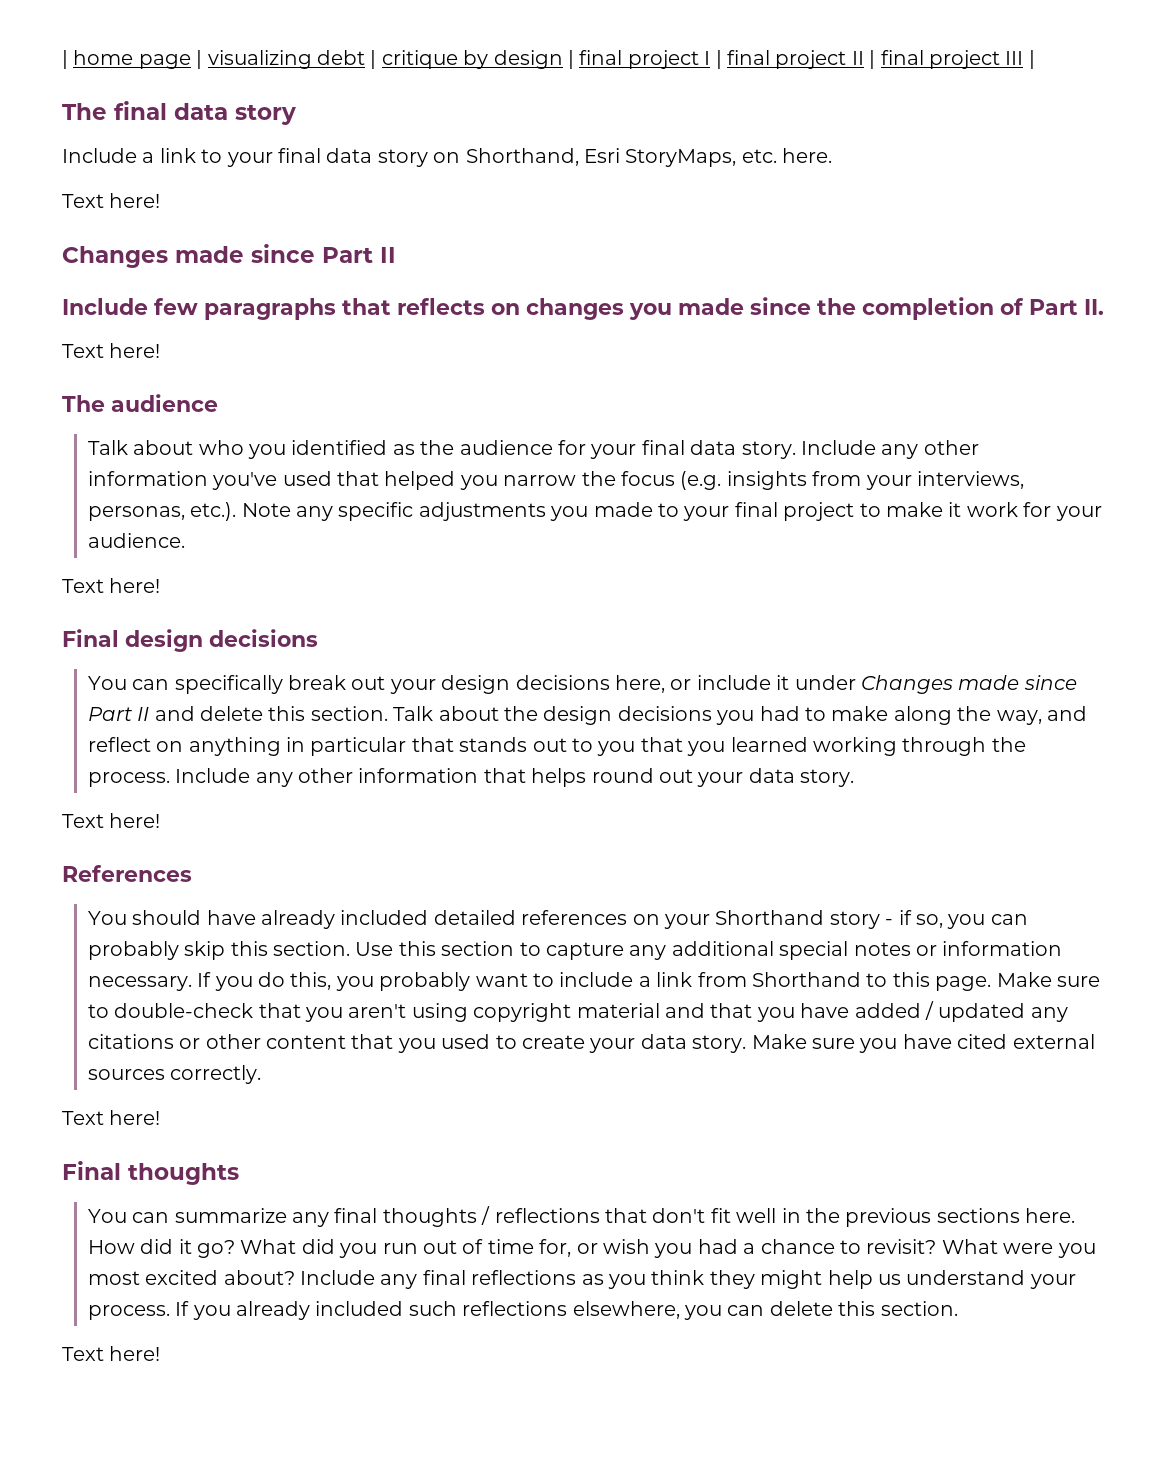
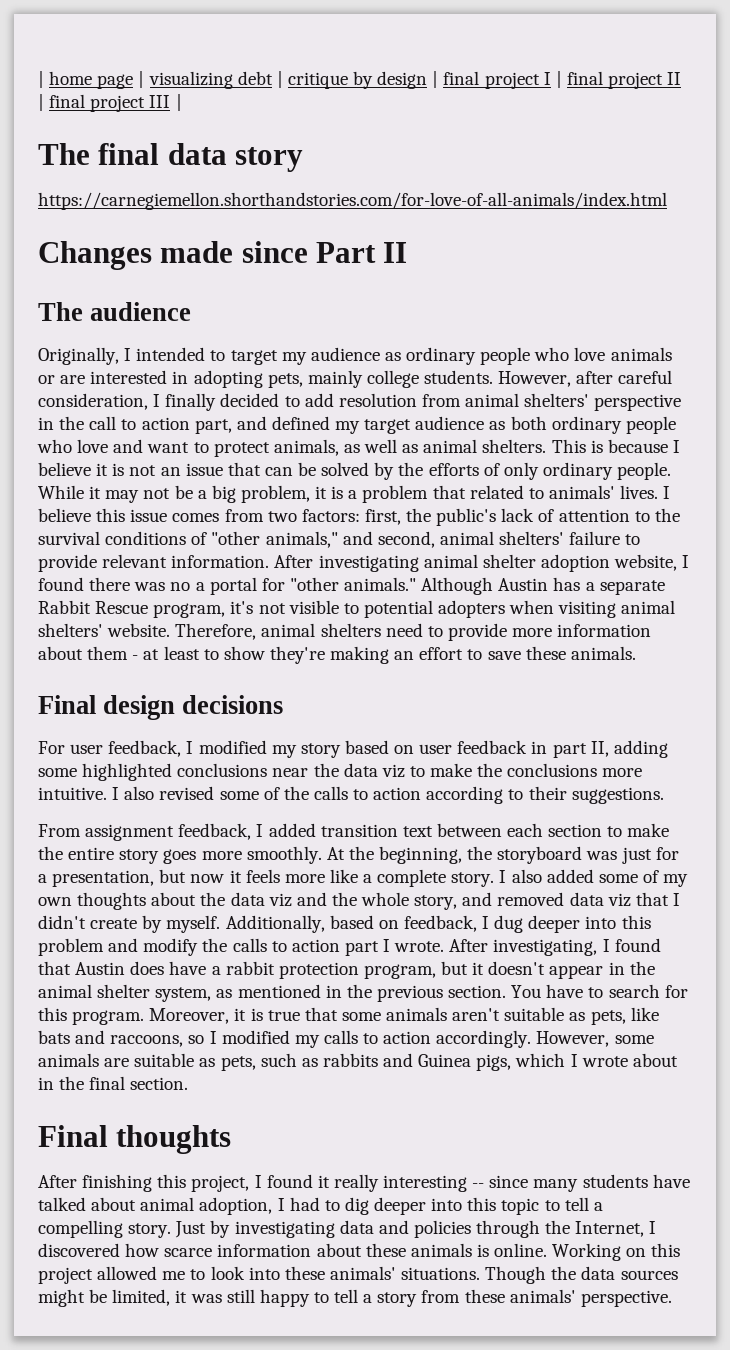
- Include a link to your final data story on Shorthand, Esri StoryMaps, etc. here.
- Text here!
+ https://carnegiemellon.shorthandstories.com/for-love-of-all-animals/index.html
- Include few paragraphs that reflects on changes you made since the completion of Part II.
- Text here!
  The audience
- Talk about who you identified as the audience for your final data story. Include any other information you've used that helped you narrow the focus (e.g. insights from your interviews, personas, etc.). Note any specific adjustments you made to your final project to make it work for your audience.
- Text here!
+ Originally, I intended to target my audience as ordinary people who love animals or are interested in adopting pets, mainly college students. However, after careful consideration, I finally decided to add resolution from animal shelters' perspective in the call to action part, and defined my target audience as both ordinary people who love and want to protect animals, as well as animal shelters. This is because I believe it is not an issue that can be solved by the efforts of only ordinary people. While it may not be a big problem, it is a problem that related to animals' lives. I believe this issue comes from two factors: first, the public's lack of attention to the survival conditions of "other animals," and second, animal shelters' failure to provide relevant information. After investigating animal shelter adoption website, I found there was no a portal for "other animals." Although Austin has a separate Rabbit Rescue program, it's not visible to potential adopters when visiting animal shelters' website. Therefore, animal shelters need to provide more information about them - at least to show they're making an effort to save these animals.
  Final design decisions
- You can specifically break out your design decisions here, or include it under Changes made since Part II and delete this section. Talk about the design decisions you had to make along the way, and reflect on anything in particular that stands out to you that you learned working through the process. Include any other information that helps round out your data story.
- Text here!
- References
- You should have already included detailed references on your Shorthand story - if so, you can probably skip this section. Use this section to capture any additional special notes or information necessary. If you do this, you probably want to include a link from Shorthand to this page. Make sure to double-check that you aren't using copyright material and that you have added / updated any citations or other content that you used to create your data story. Make sure you have cited external sources correctly.
- Text here!
+ For user feedback, I modified my story based on user feedback in part II, adding some highlighted conclusions near the data viz to make the conclusions more intuitive. I also revised some of the calls to action according to their suggestions.
+ From assignment feedback, I added transition text between each section to make the entire story goes more smoothly. At the beginning, the storyboard was just for a presentation, but now it feels more like a complete story. I also added some of my own thoughts about the data viz and the whole story, and removed data viz that I didn't create by myself. Additionally, based on feedback, I dug deeper into this problem and modify the calls to action part I wrote. After investigating, I found that Austin does have a rabbit protection program, but it doesn't appear in the animal shelter system, as mentioned in the previous section. You have to search for this program. Moreover, it is true that some animals aren't suitable as pets, like bats and raccoons, so I modified my calls to action accordingly. However, some animals are suitable as pets, such as rabbits and Guinea pigs, which I wrote about in the final section.
  Final thoughts
- You can summarize any final thoughts / reflections that don't fit well in the previous sections here. How did it go? What did you run out of time for, or wish you had a chance to revisit? What were you most excited about? Include any final reflections as you think they might help us understand your process. If you already included such reflections elsewhere, you can delete this section.
- Text here!
+ After finishing this project, I found it really interesting -- since many students have talked about animal adoption, I had to dig deeper into this topic to tell a compelling story. Just by investigating data and policies through the Internet, I discovered how scarce information about these animals is online. Working on this project allowed me to look into these animals' situations. Though the data sources might be limited, it was still happy to tell a story from these animals' perspective.

